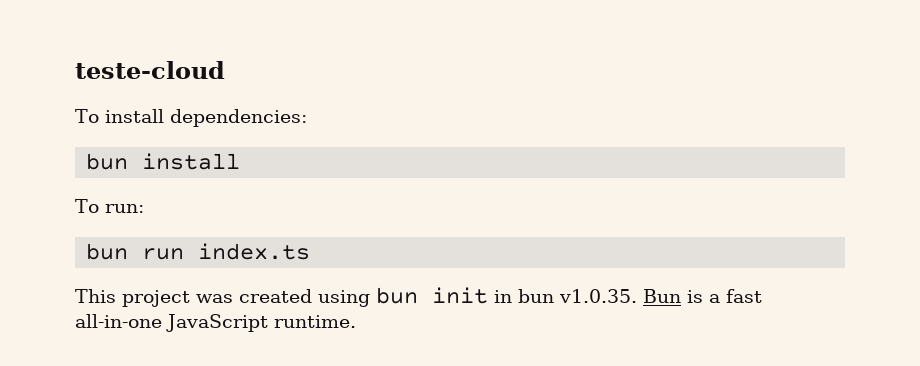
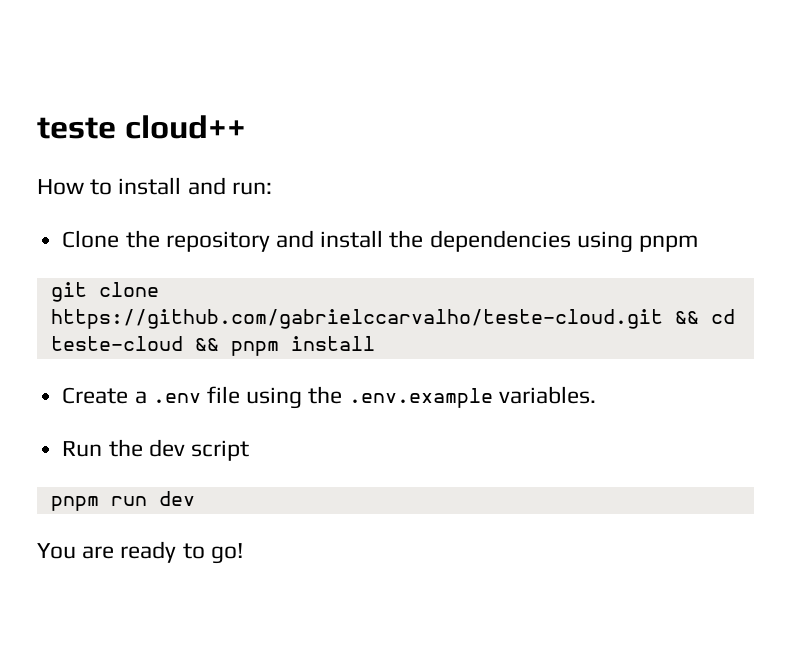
- teste-cloud
- To install dependencies:
- bun install
- To run:
- bun run index.ts
- This project was created using bun init in bun v1.0.35. Bun is a fast all-in-one JavaScript runtime.
+ teste cloud++
+ How to install and run:
+ Clone the repository and install the dependencies using pnpm
+ git clone https://github.com/gabrielccarvalho/teste-cloud.git && cd teste-cloud && pnpm install
+ Create a .env file using the .env.example variables.
+ Run the dev script
+ pnpm run dev
+ You are ready to go!

